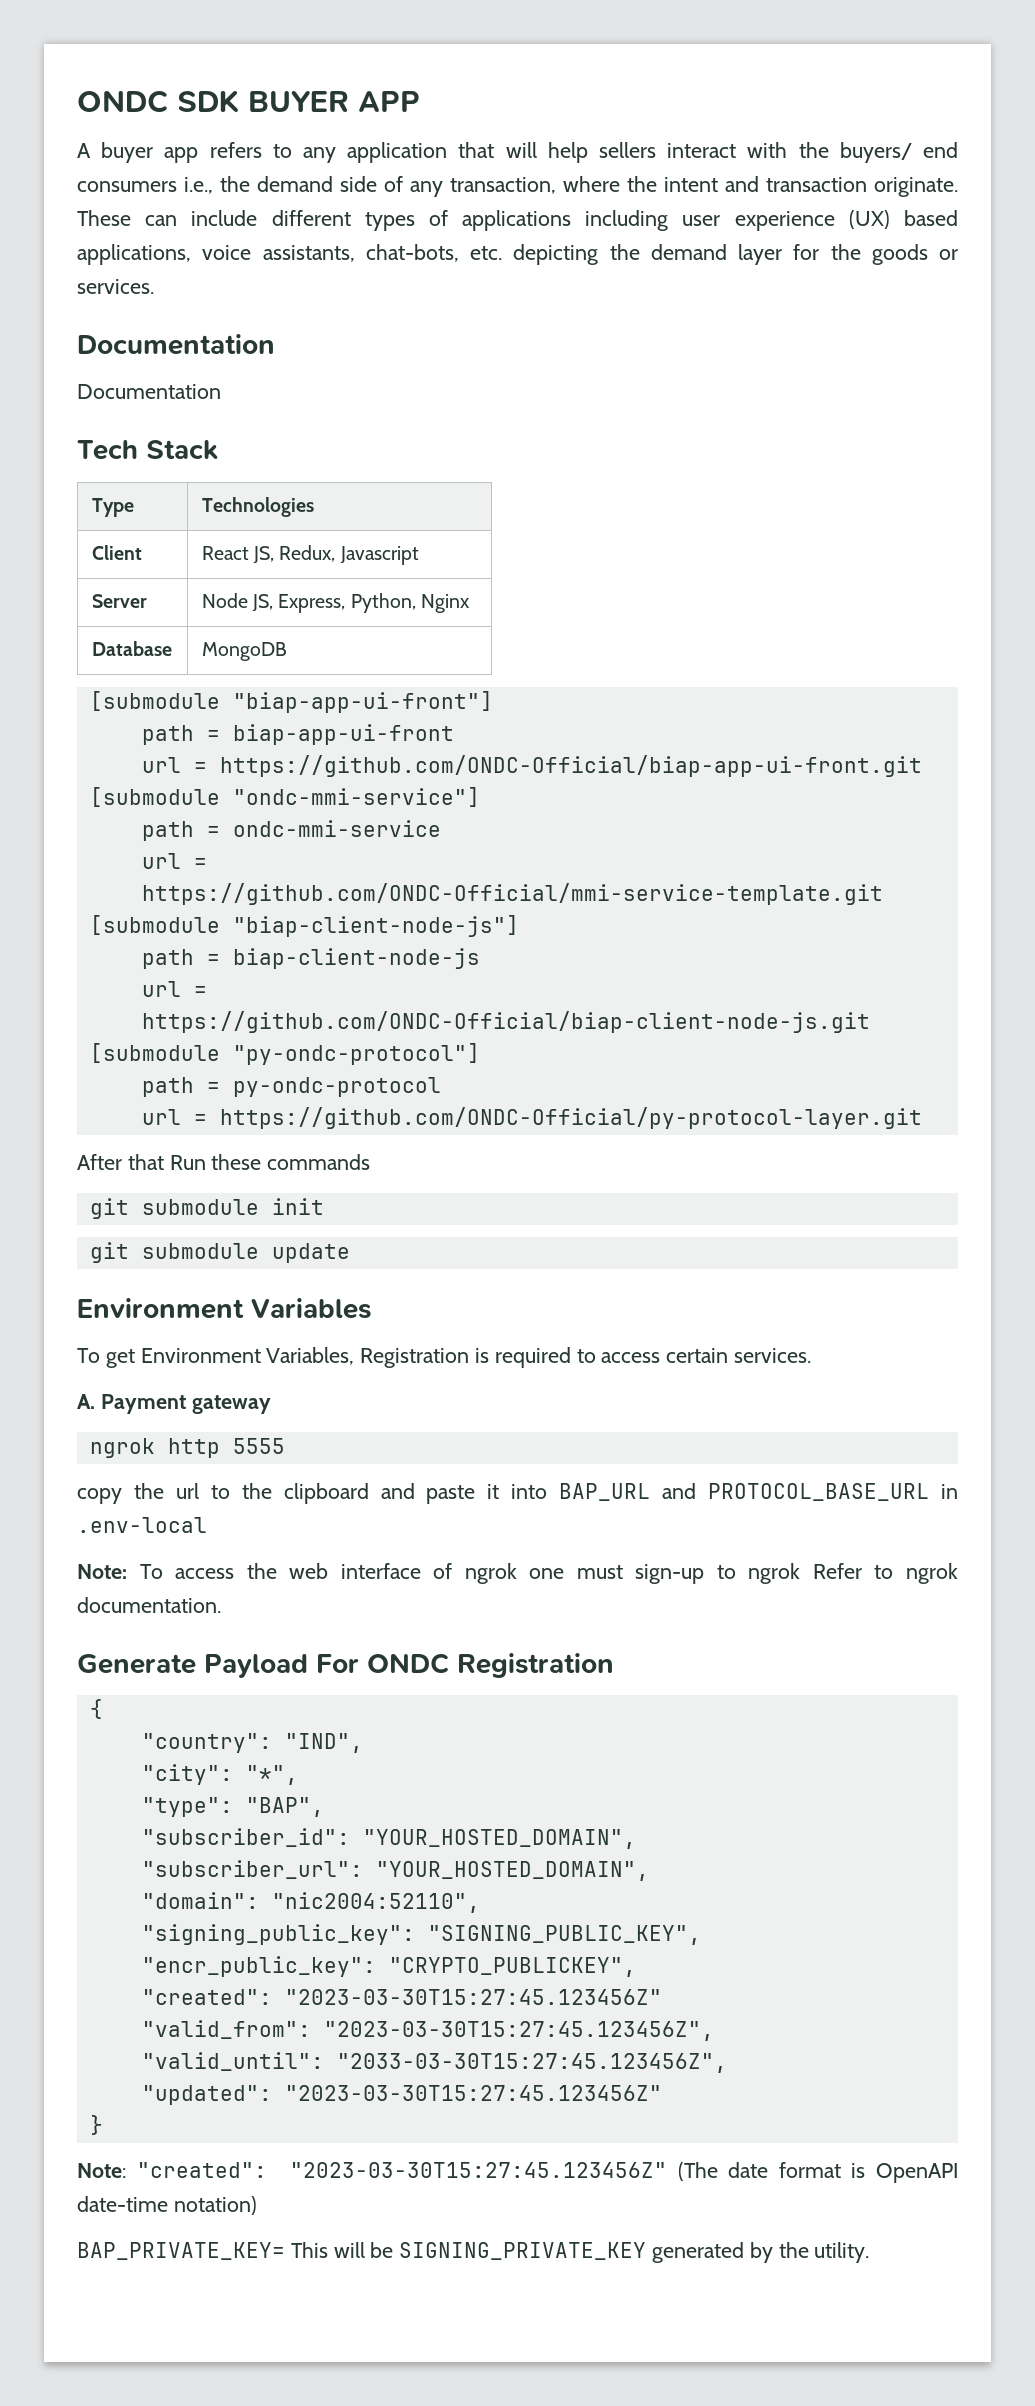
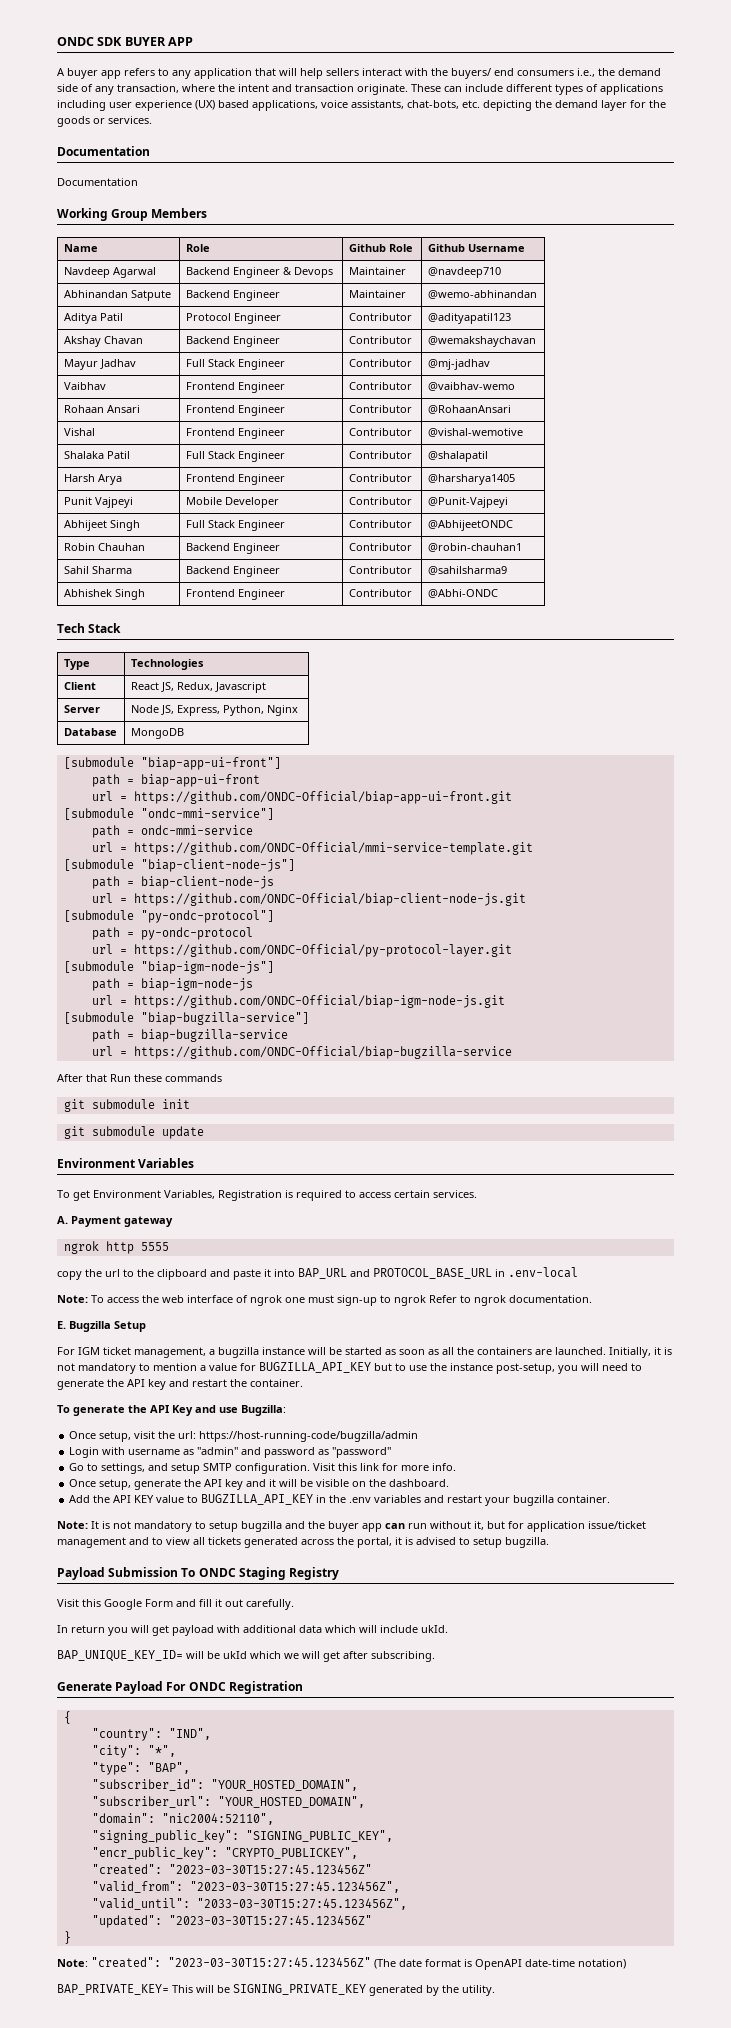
+ Working Group Members
+ Name | Role | Github Role | Github Username
+ Navdeep Agarwal | Backend Engineer & Devops | Maintainer | @navdeep710
+ Abhinandan Satpute | Backend Engineer | Maintainer | @wemo-abhinandan
+ Aditya Patil | Protocol Engineer | Contributor | @adityapatil123
+ Akshay Chavan | Backend Engineer | Contributor | @wemakshaychavan
+ Mayur Jadhav | Full Stack Engineer | Contributor | @mj-jadhav
+ Vaibhav | Frontend Engineer | Contributor | @vaibhav-wemo
+ Rohaan Ansari | Frontend Engineer | Contributor | @RohaanAnsari
+ Vishal | Frontend Engineer | Contributor | @vishal-wemotive
+ Shalaka Patil | Full Stack Engineer | Contributor | @shalapatil
+ Harsh Arya | Frontend Engineer | Contributor | @harsharya1405
+ Punit Vajpeyi | Mobile Developer | Contributor | @Punit-Vajpeyi
+ Abhijeet Singh | Full Stack Engineer | Contributor | @AbhijeetONDC
+ Robin Chauhan | Backend Engineer | Contributor | @robin-chauhan1
+ Sahil Sharma | Backend Engineer | Contributor | @sahilsharma9
+ Abhishek Singh | Frontend Engineer | Contributor | @Abhi-ONDC
+ [submodule "biap-igm-node-js"]
+ path = biap-igm-node-js
+ url = https://github.com/ONDC-Official/biap-igm-node-js.git
+ [submodule "biap-bugzilla-service"]
+ path = biap-bugzilla-service
+ url = https://github.com/ONDC-Official/biap-bugzilla-service
+ E. Bugzilla Setup
+ For IGM ticket management, a bugzilla instance will be started as soon as all the containers are launched. Initially, it is not mandatory to mention a value for BUGZILLA_API_KEY but to use the instance post-setup, you will need to generate the API key and restart the container.
+ To generate the API Key and use Bugzilla:
+ Once setup, visit the url: https://host-running-code/bugzilla/admin
+ Login with username as "admin" and password as "password"
+ Go to settings, and setup SMTP configuration. Visit this link for more info.
+ Once setup, generate the API key and it will be visible on the dashboard.
+ Add the API KEY value to BUGZILLA_API_KEY in the .env variables and restart your bugzilla container.
+ Note: It is not mandatory to setup bugzilla and the buyer app can run without it, but for application issue/ticket management and to view all tickets generated across the portal, it is advised to setup bugzilla.
+ Payload Submission To ONDC Staging Registry
+ Visit this Google Form and fill it out carefully.
+ In return you will get payload with additional data which will include ukId.
+ BAP_UNIQUE_KEY_ID= will be ukId which we will get after subscribing.

